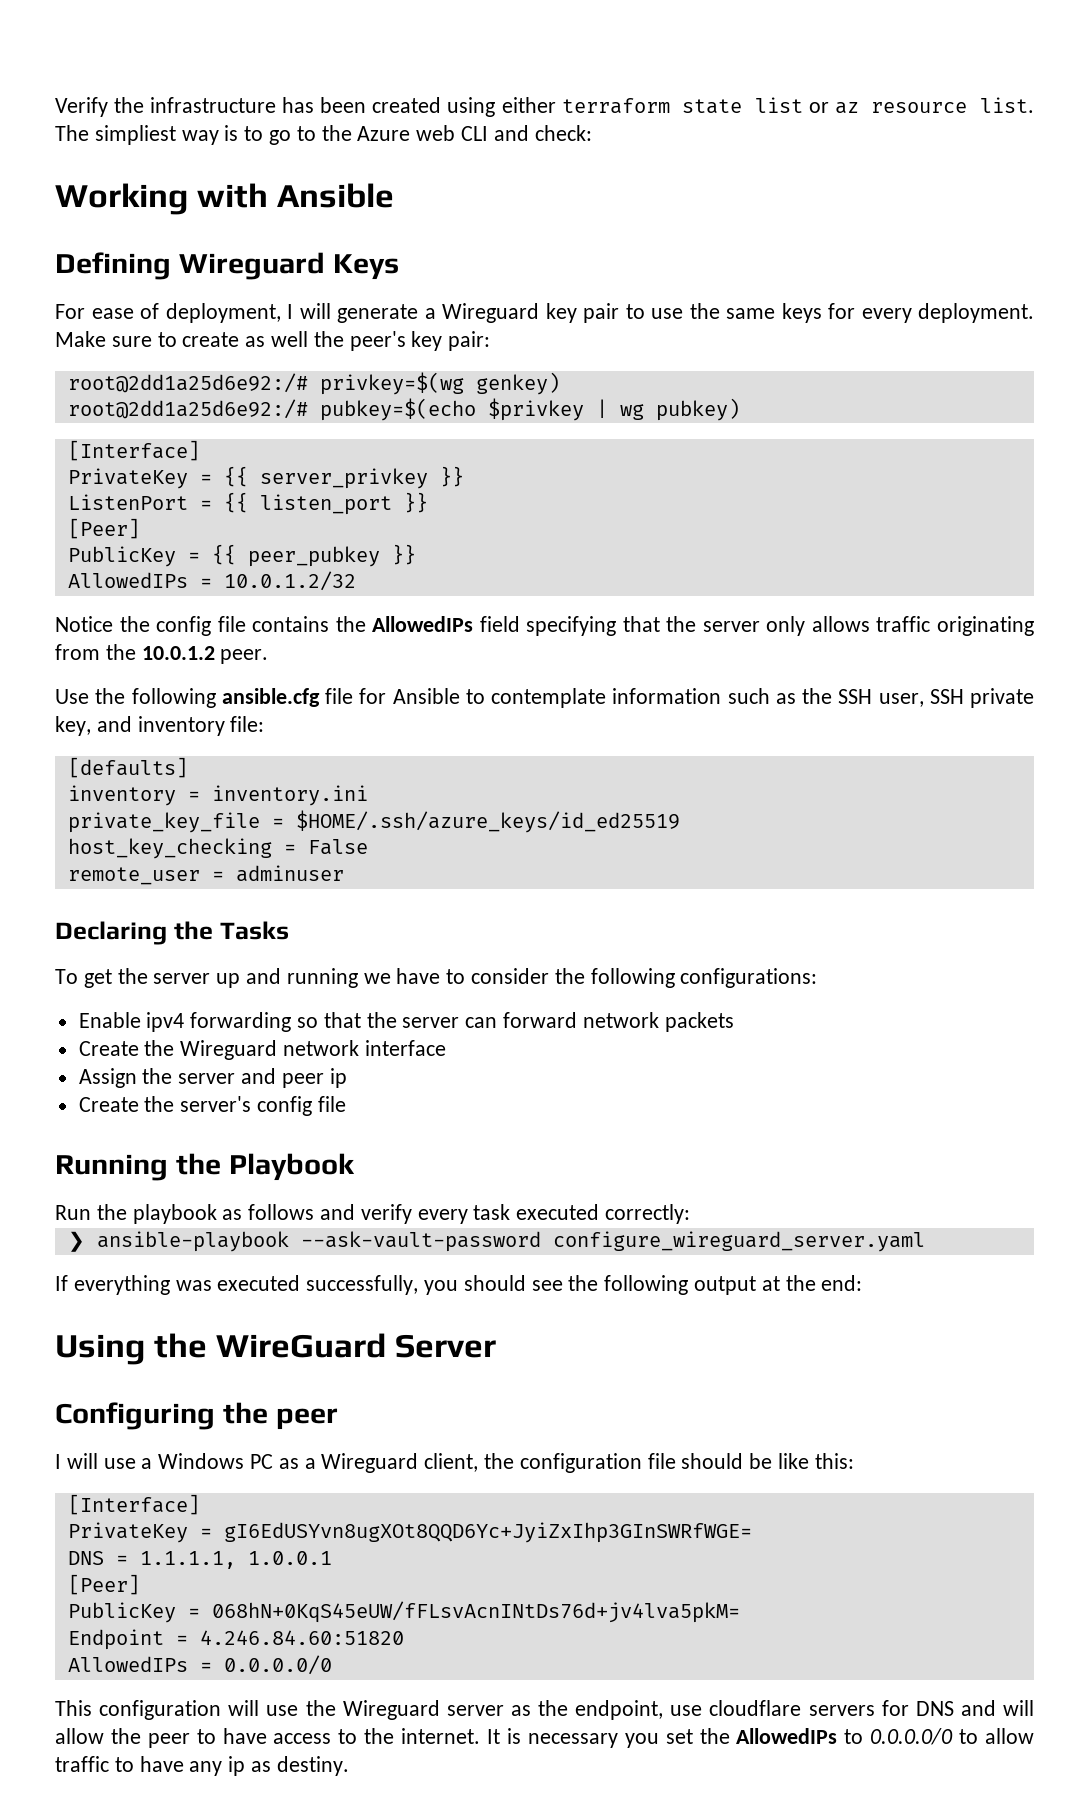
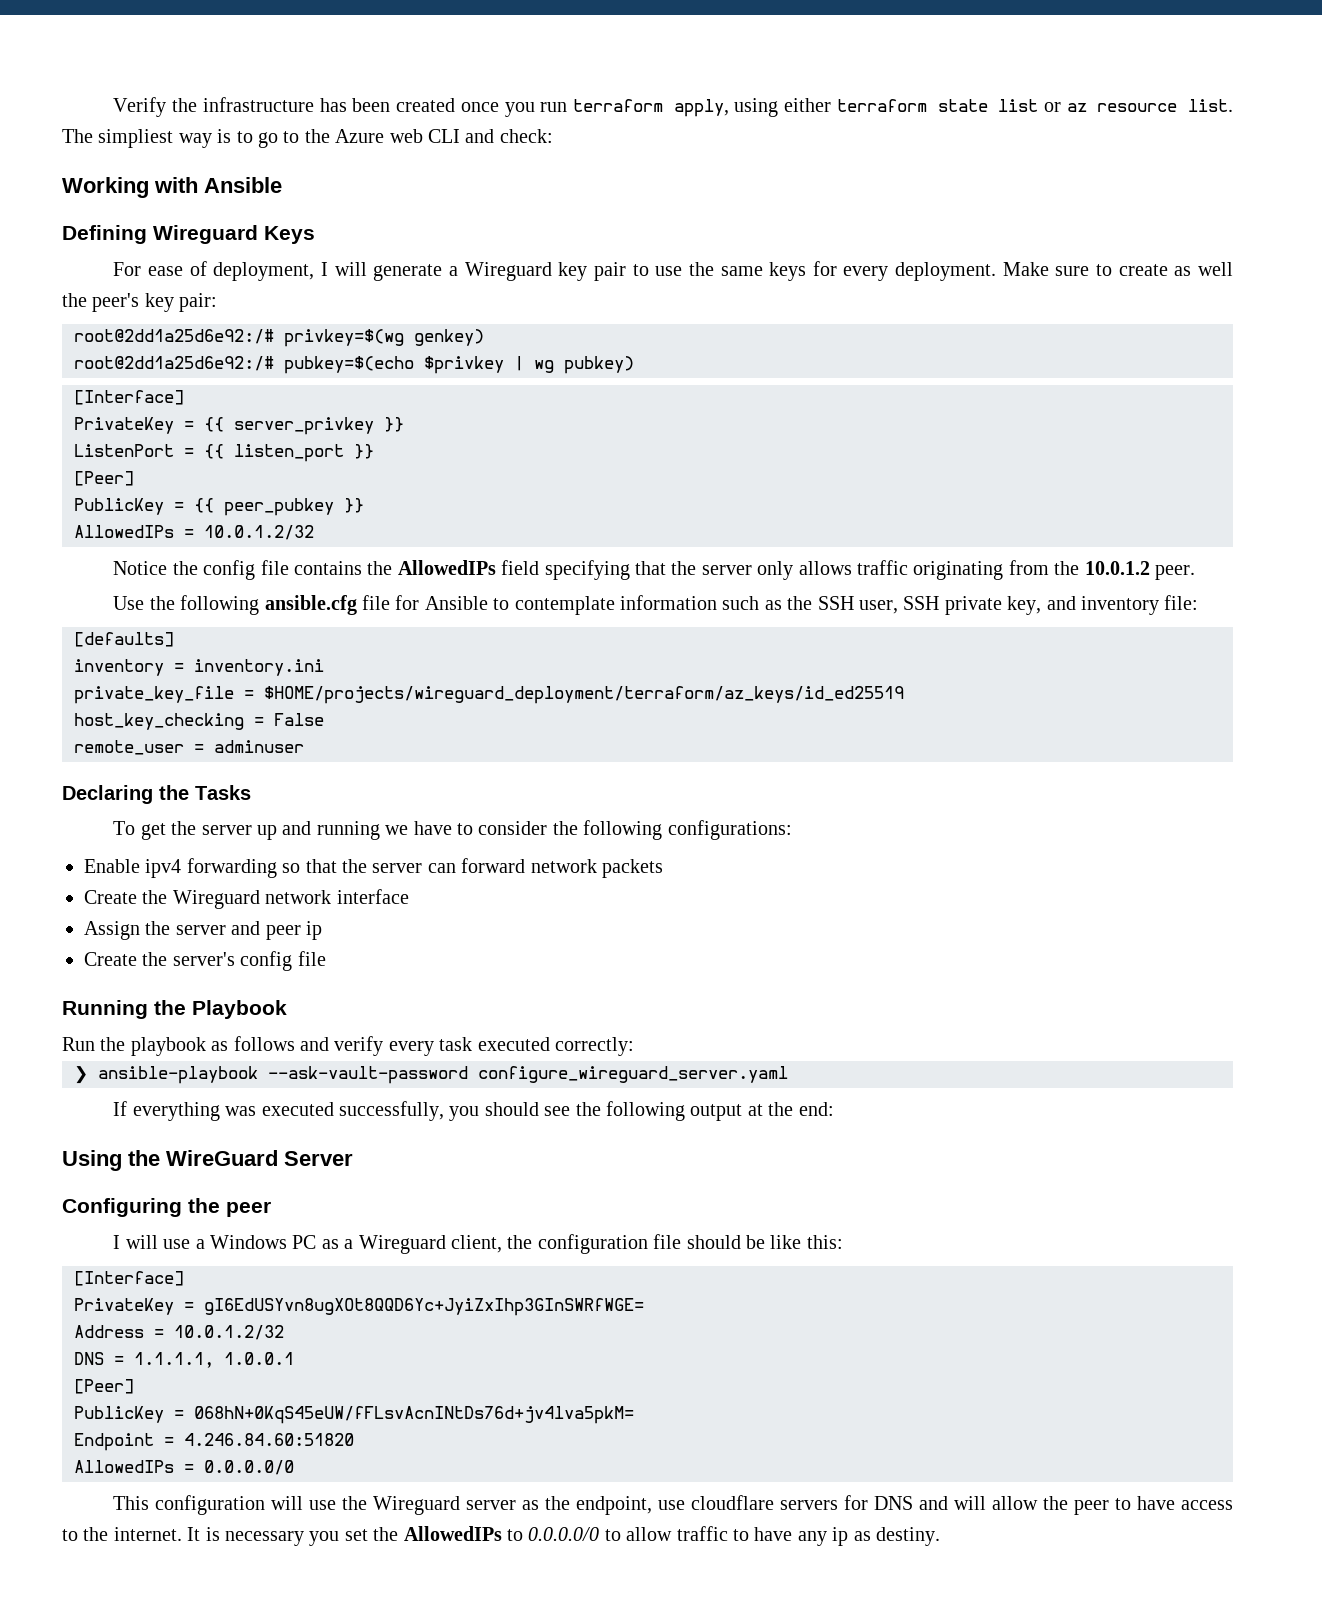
- Verify the infrastructure has been created using either terraform state list or az resource list.
+ Verify the infrastructure has been created once you run terraform apply, using either terraform state list or az resource list.
- private_key_file = $HOME/.ssh/azure_keys/id_ed25519
+ private_key_file = $HOME/projects/wireguard_deployment/terraform/az_keys/id_ed25519
+ Address = 10.0.1.2/32

